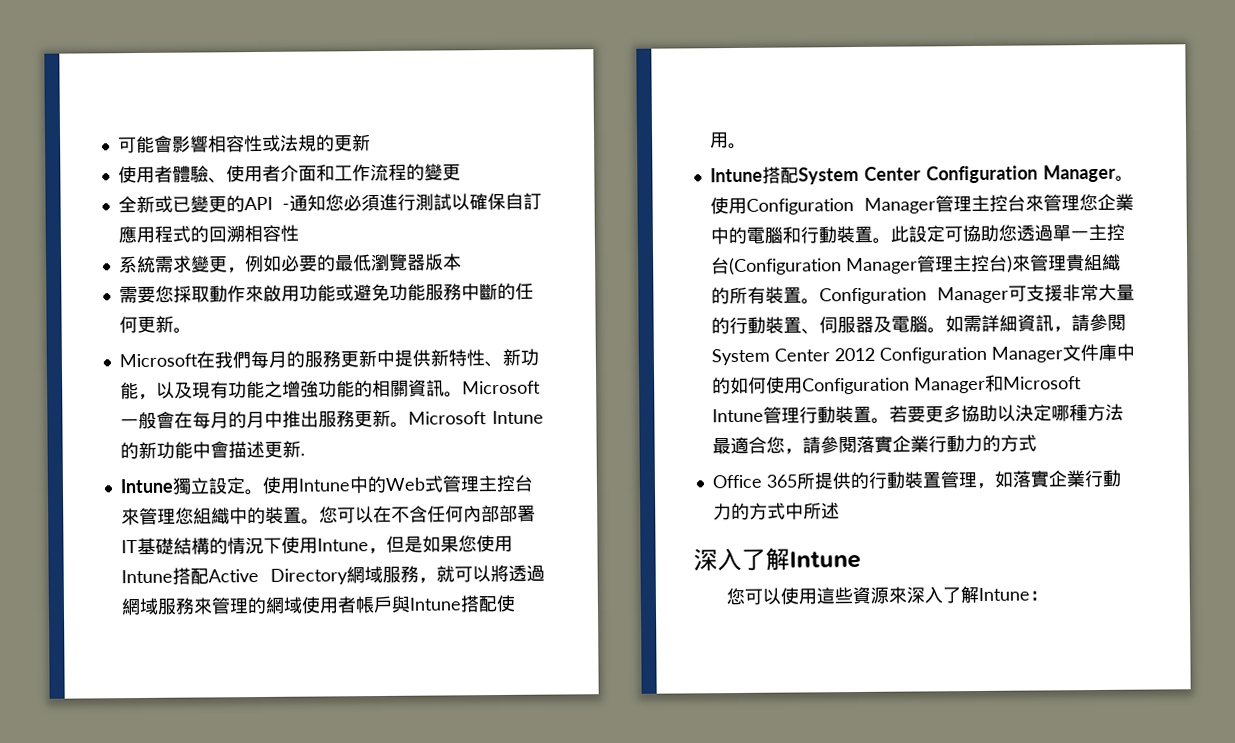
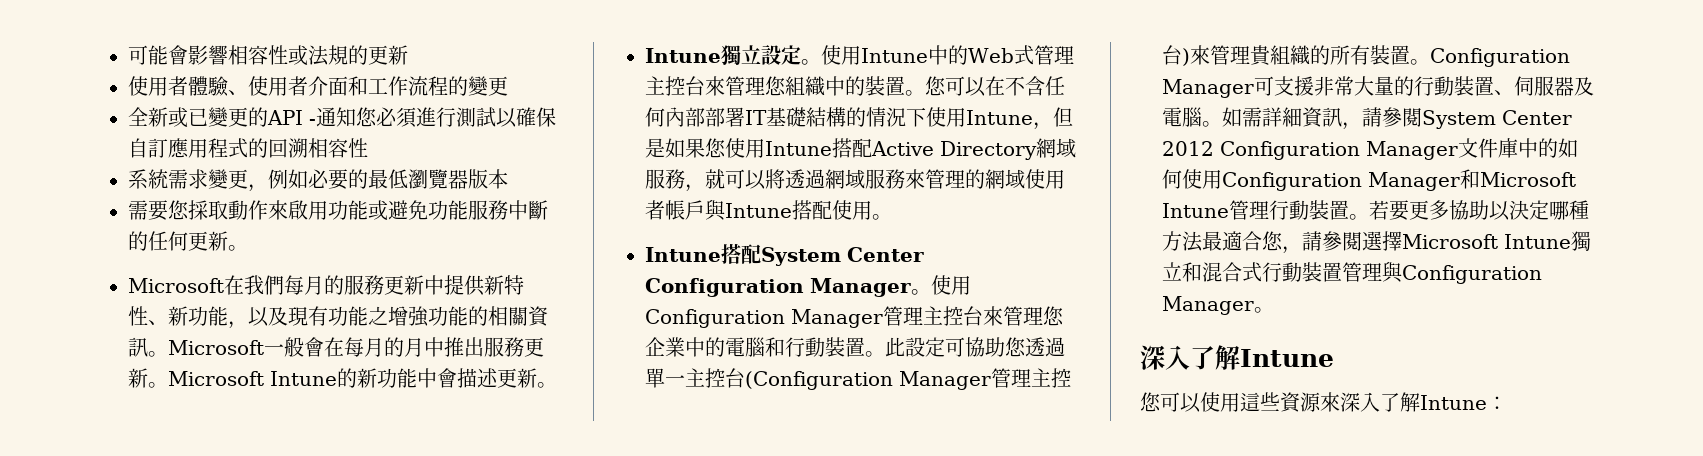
- Microsoft Intune的新功能中會描述更新.
+ Microsoft Intune的新功能中會描述更新。
- 若要更多協助以決定哪種方法最適合您，請參閱落實企業行動力的方式
- Office 365所提供的行動裝置管理，如落實企業行動力的方式中所述
+ 若要更多協助以決定哪種方法最適合您，請參閱選擇Microsoft Intune獨立和混合式行動裝置管理與Configuration Manager。

